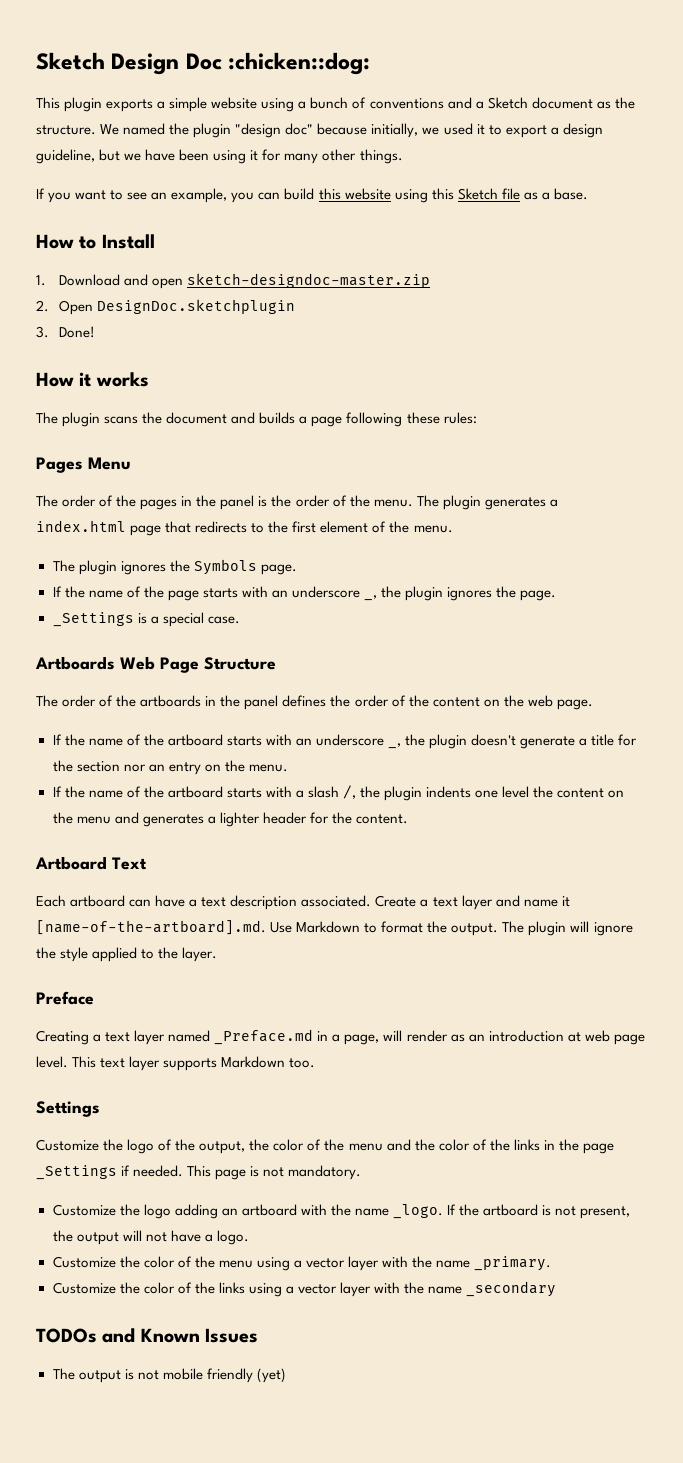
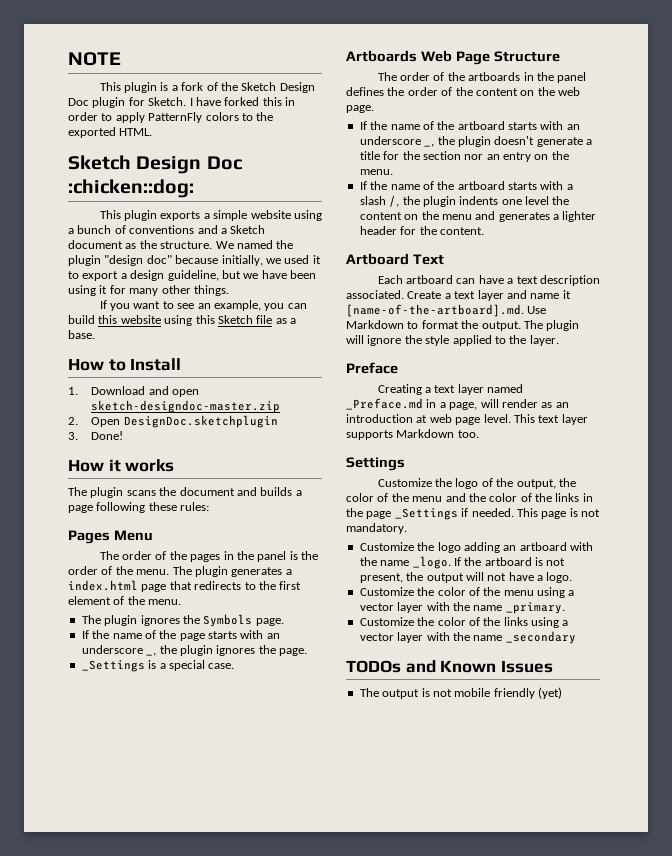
+ NOTE
+ This plugin is a fork of the Sketch Design Doc plugin for Sketch. I have forked this in order to apply PatternFly colors to the exported HTML.

